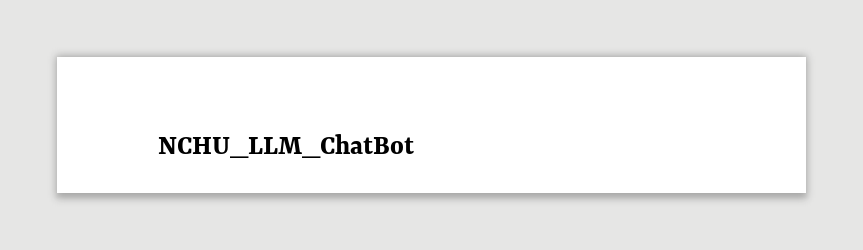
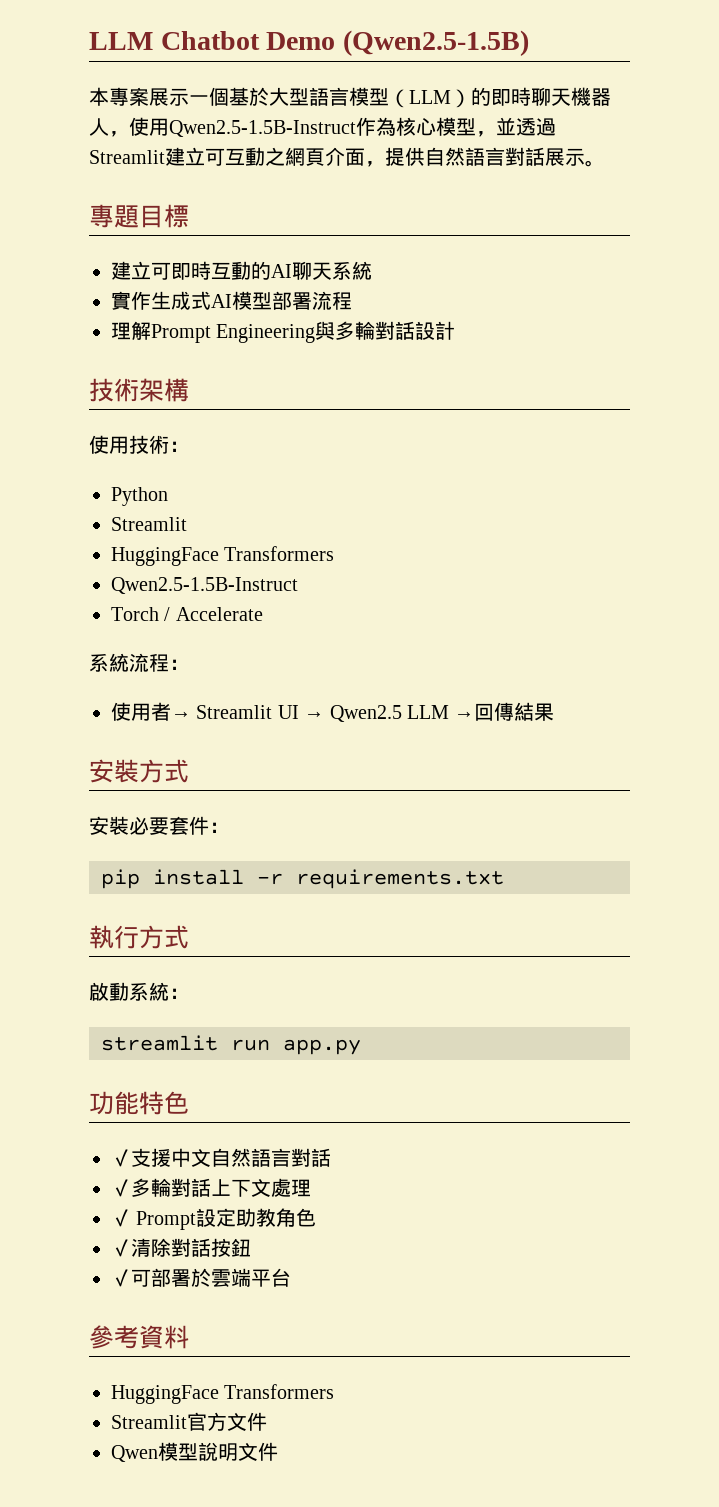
- NCHU_LLM_ChatBot
+ LLM Chatbot Demo (Qwen2.5-1.5B)
+ 本專案展示一個基於大型語言模型（LLM）的即時聊天機器人，使用Qwen2.5-1.5B-Instruct作為核心模型，並透過Streamlit建立可互動之網頁介面，提供自然語言對話展示。
+ 專題目標
+ 建立可即時互動的AI聊天系統
+ 實作生成式AI模型部署流程
+ 理解Prompt Engineering與多輪對話設計
+ 技術架構
+ 使用技術：
+ Python
+ Streamlit
+ HuggingFace Transformers
+ Qwen2.5-1.5B-Instruct
+ Torch / Accelerate
+ 系統流程：
+ 使用者→ Streamlit UI → Qwen2.5 LLM →回傳結果
+ 安裝方式
+ 安裝必要套件：
+ pip install -r requirements.txt
+ 執行方式
+ 啟動系統：
+ streamlit run app.py
+ 功能特色
+ ✓支援中文自然語言對話
+ ✓多輪對話上下文處理
+ ✓ Prompt設定助教角色
+ ✓清除對話按鈕
+ ✓可部署於雲端平台
+ 參考資料
+ HuggingFace Transformers
+ Streamlit官方文件
+ Qwen模型說明文件

